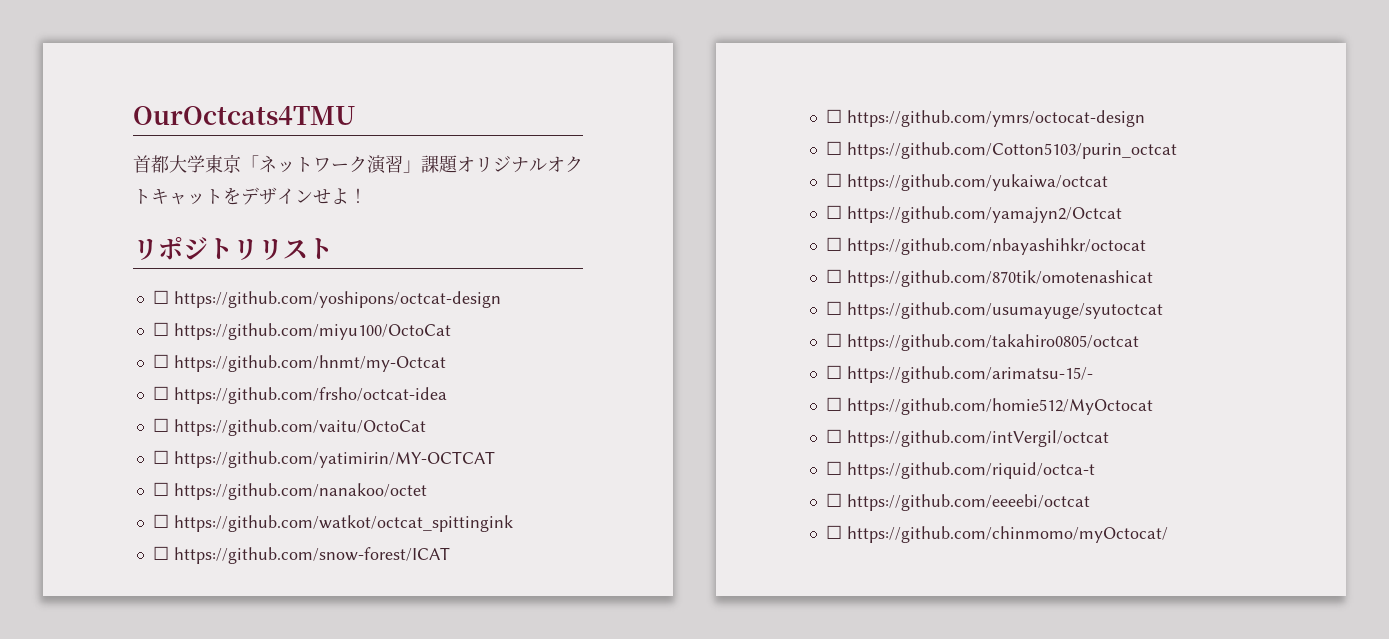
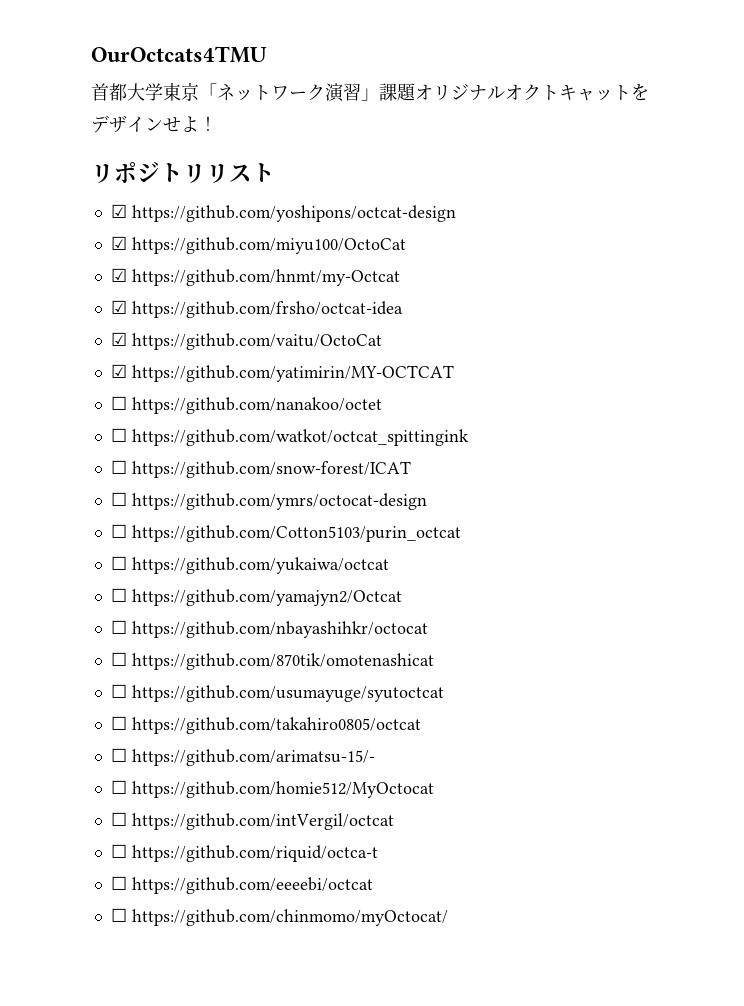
- ☐ https://github.com/yoshipons/octcat-design
+ ☑ https://github.com/yoshipons/octcat-design
- ☐ https://github.com/miyu100/OctoCat
+ ☑ https://github.com/miyu100/OctoCat
- ☐ https://github.com/hnmt/my-Octcat
+ ☑ https://github.com/hnmt/my-Octcat
- ☐ https://github.com/frsho/octcat-idea
+ ☑ https://github.com/frsho/octcat-idea
- ☐ https://github.com/vaitu/OctoCat
+ ☑ https://github.com/vaitu/OctoCat
- ☐ https://github.com/yatimirin/MY-OCTCAT
+ ☑ https://github.com/yatimirin/MY-OCTCAT

